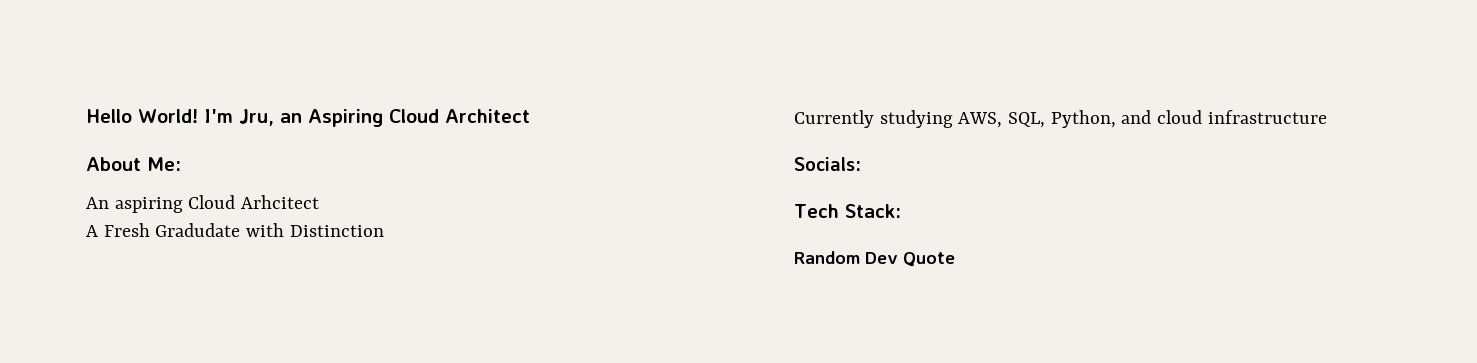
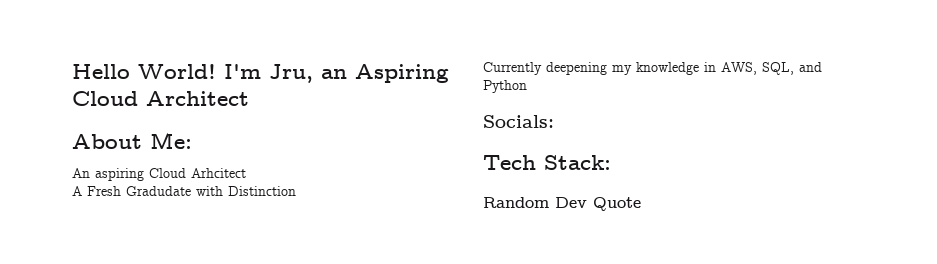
- Currently studying AWS, SQL, Python, and cloud infrastructure
+ Currently deepening my knowledge in AWS, SQL, and Python

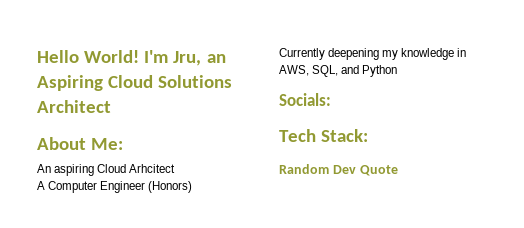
- I'm Jru, an Aspiring Cloud Architect
+ I'm Jru, an Aspiring Cloud Solutions Architect
- A Fresh Gradudate with Distinction
+ A Computer Engineer (Honors)

